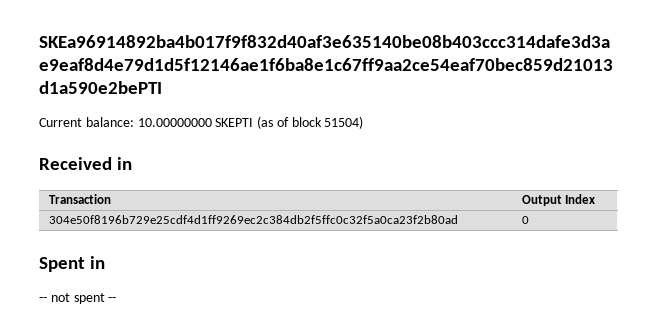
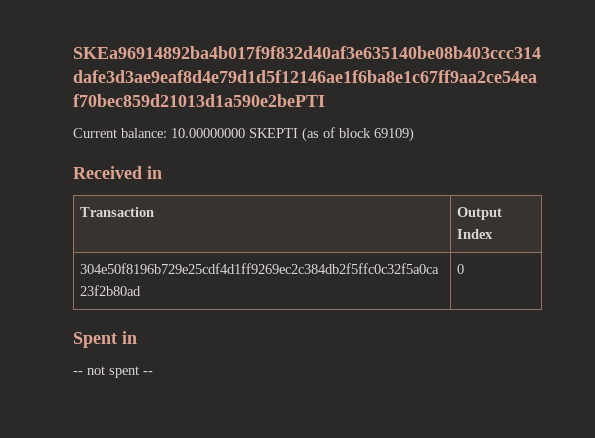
- Current balance: 10.00000000 SKEPTI (as of block 51504)
+ Current balance: 10.00000000 SKEPTI (as of block 69109)

